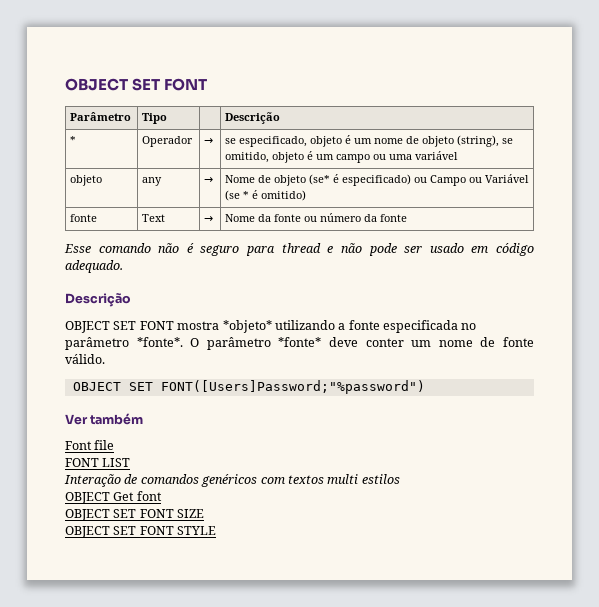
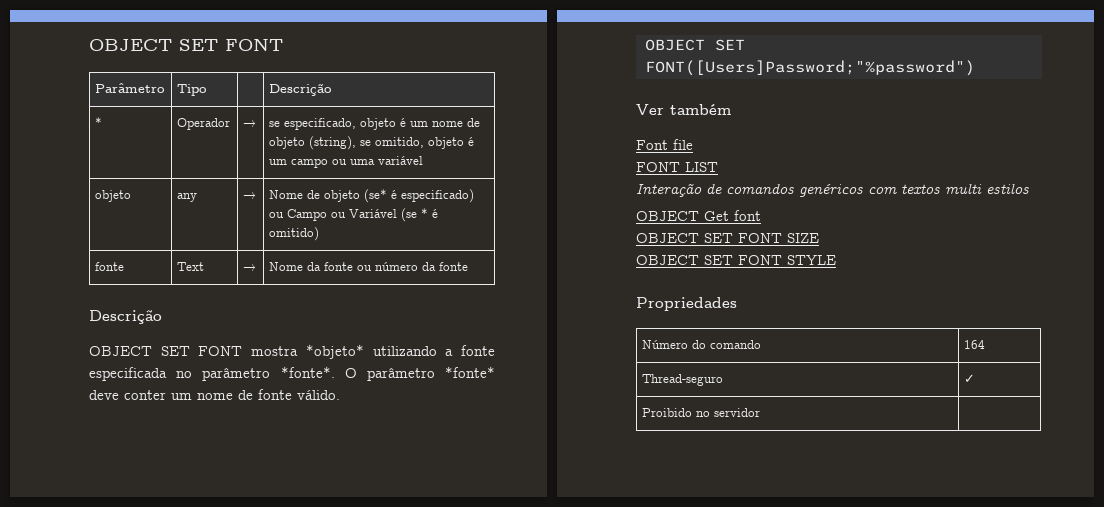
- Esse comando não é seguro para thread e não pode ser usado em código adequado.
+ Propriedades
+ Número do comando | 164
+ Thread-seguro | ✓
+ Proibido no servidor |

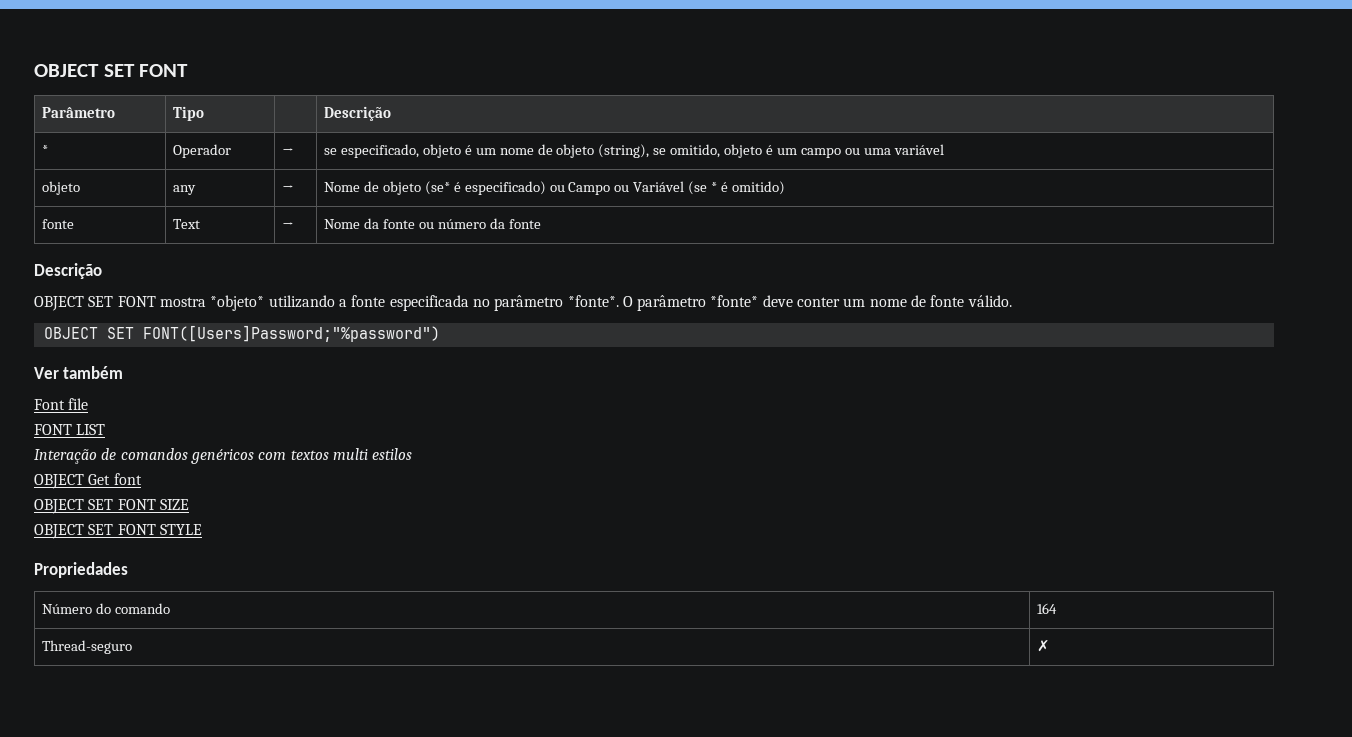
- Thread-seguro | ✓
- Proibido no servidor |
+ Thread-seguro | ✗

